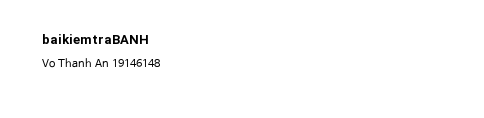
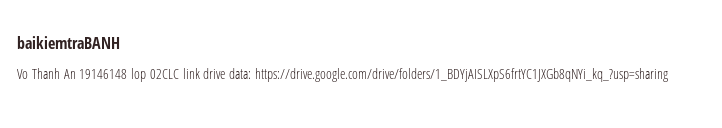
- Vo Thanh An 19146148
+ Vo Thanh An 19146148 lop 02CLC link drive data: https://drive.google.com/drive/folders/1_BDYjAISLXpS6frtYC1JXGb8qNYi_kq_?usp=sharing

